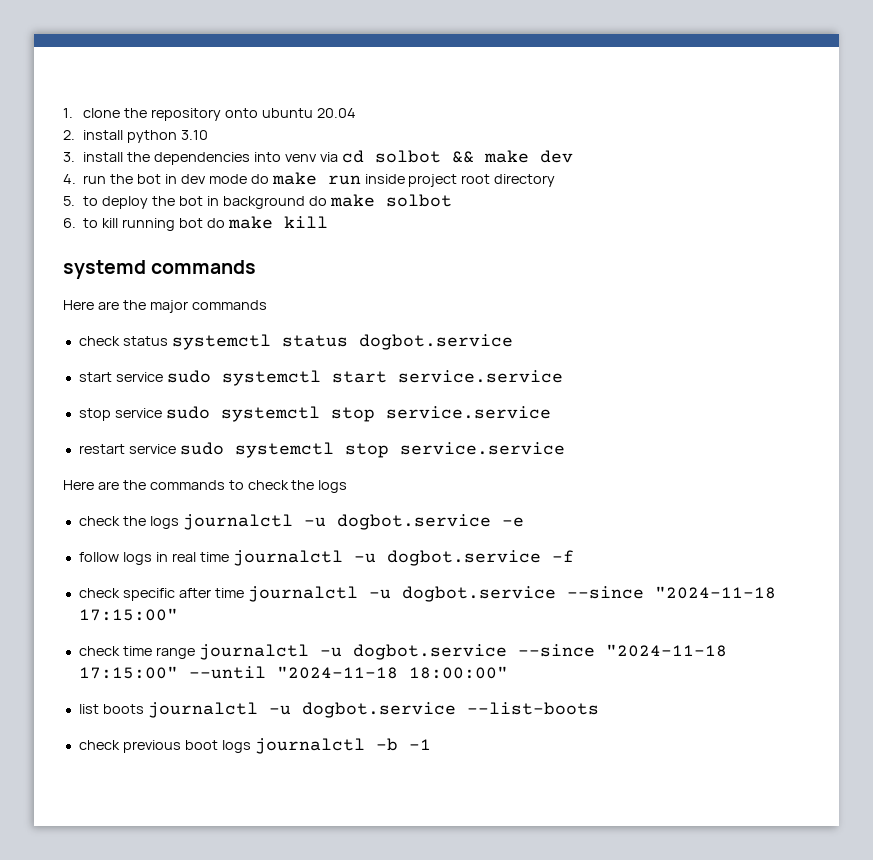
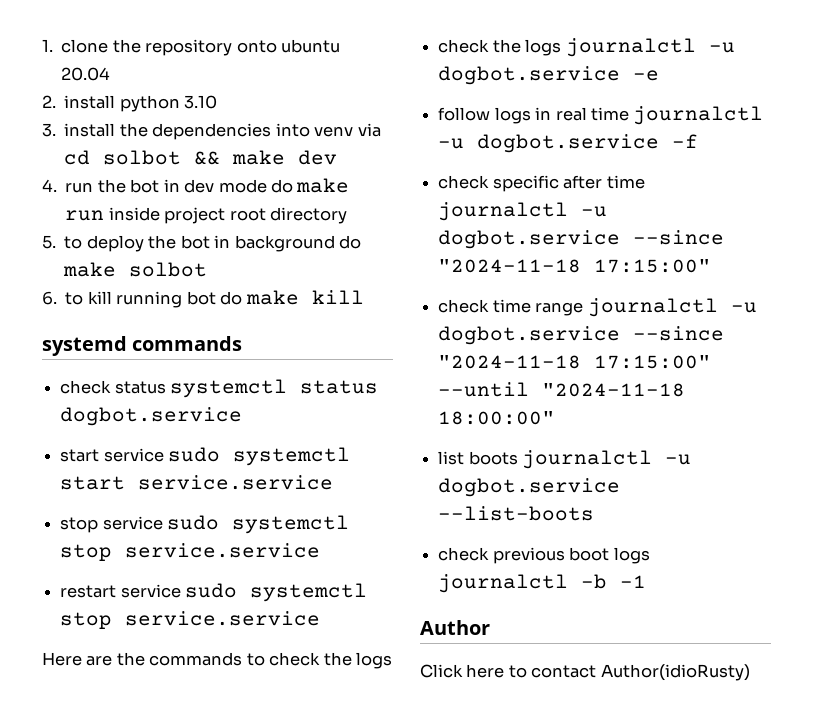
- Here are the major commands
+ Author
+ Click here to contact Author(idioRusty)

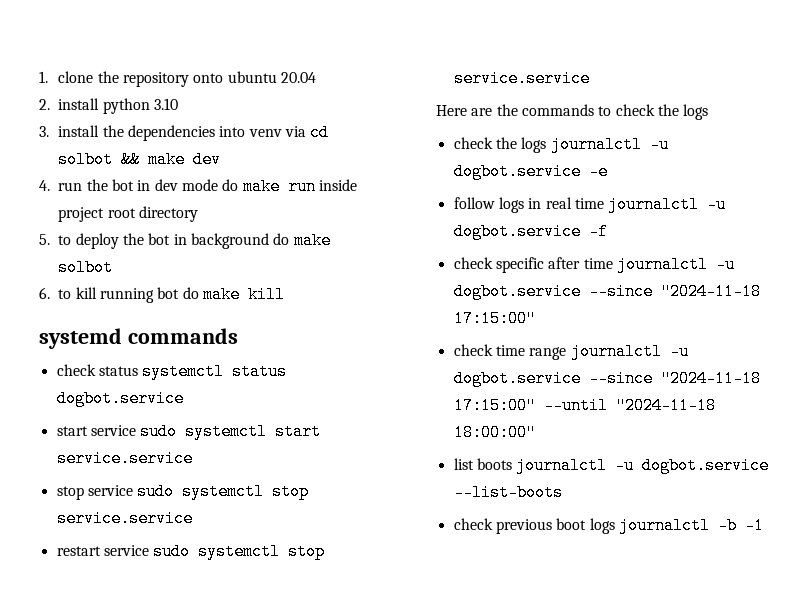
- Author
- Click here to contact Author(idioRusty)

